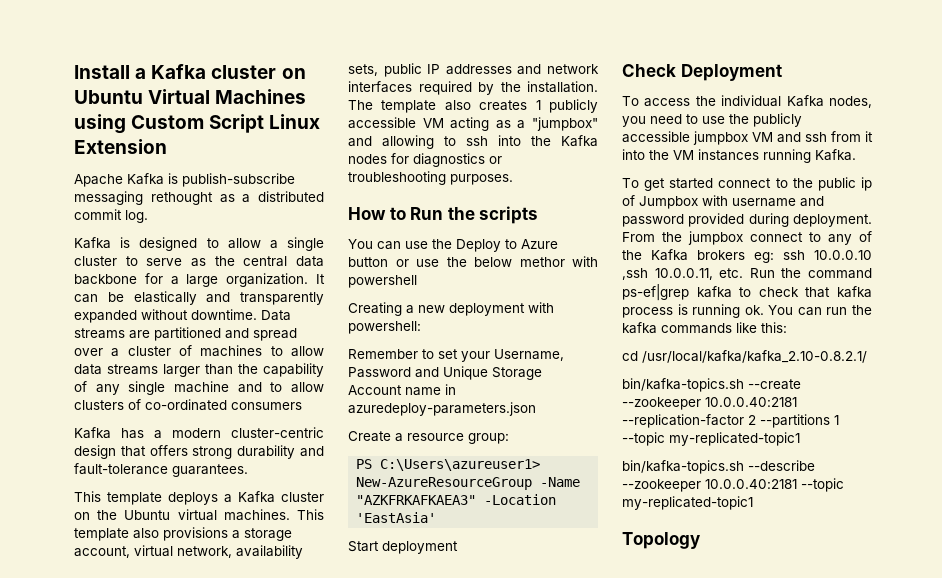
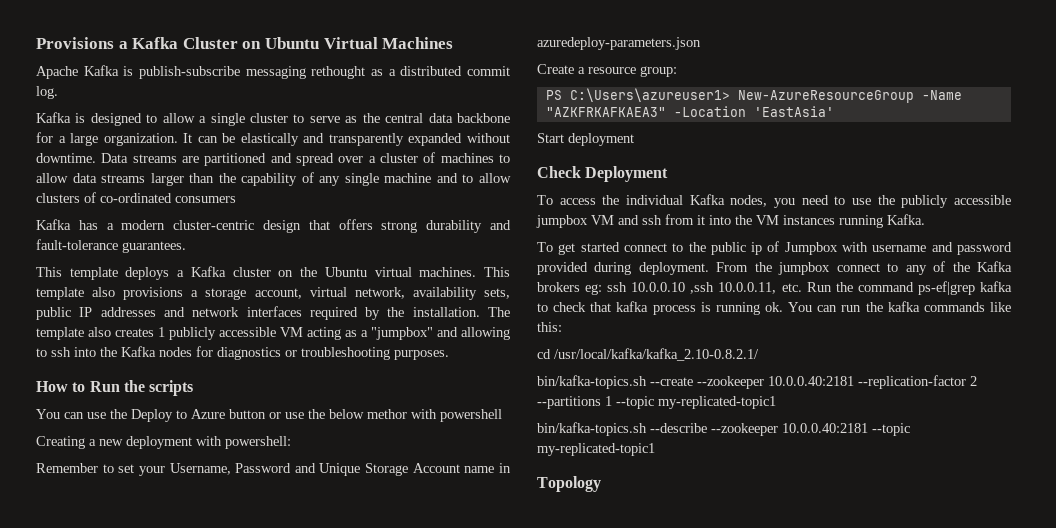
- Install a Kafka cluster on Ubuntu Virtual Machines using Custom Script Linux Extension
+ Provisions a Kafka Cluster on Ubuntu Virtual Machines

